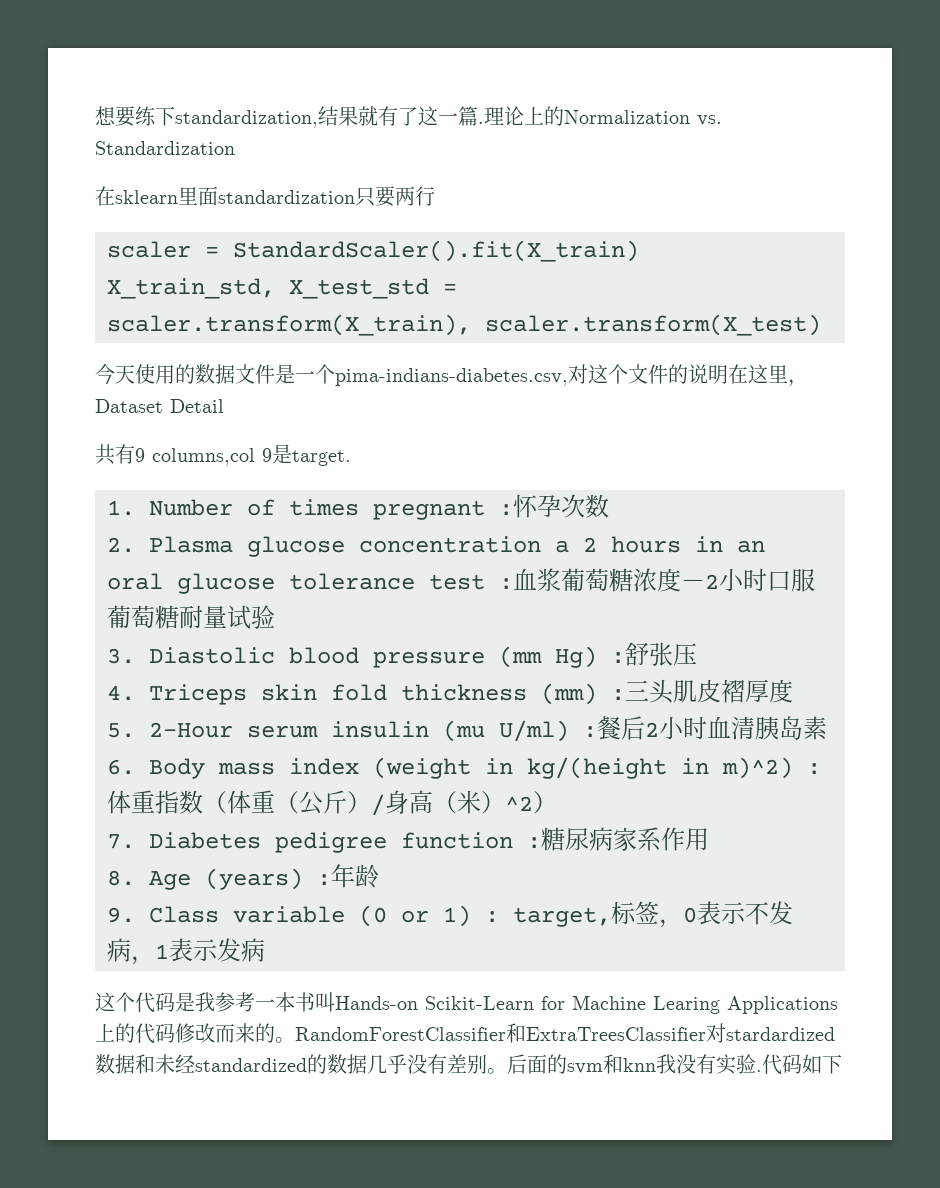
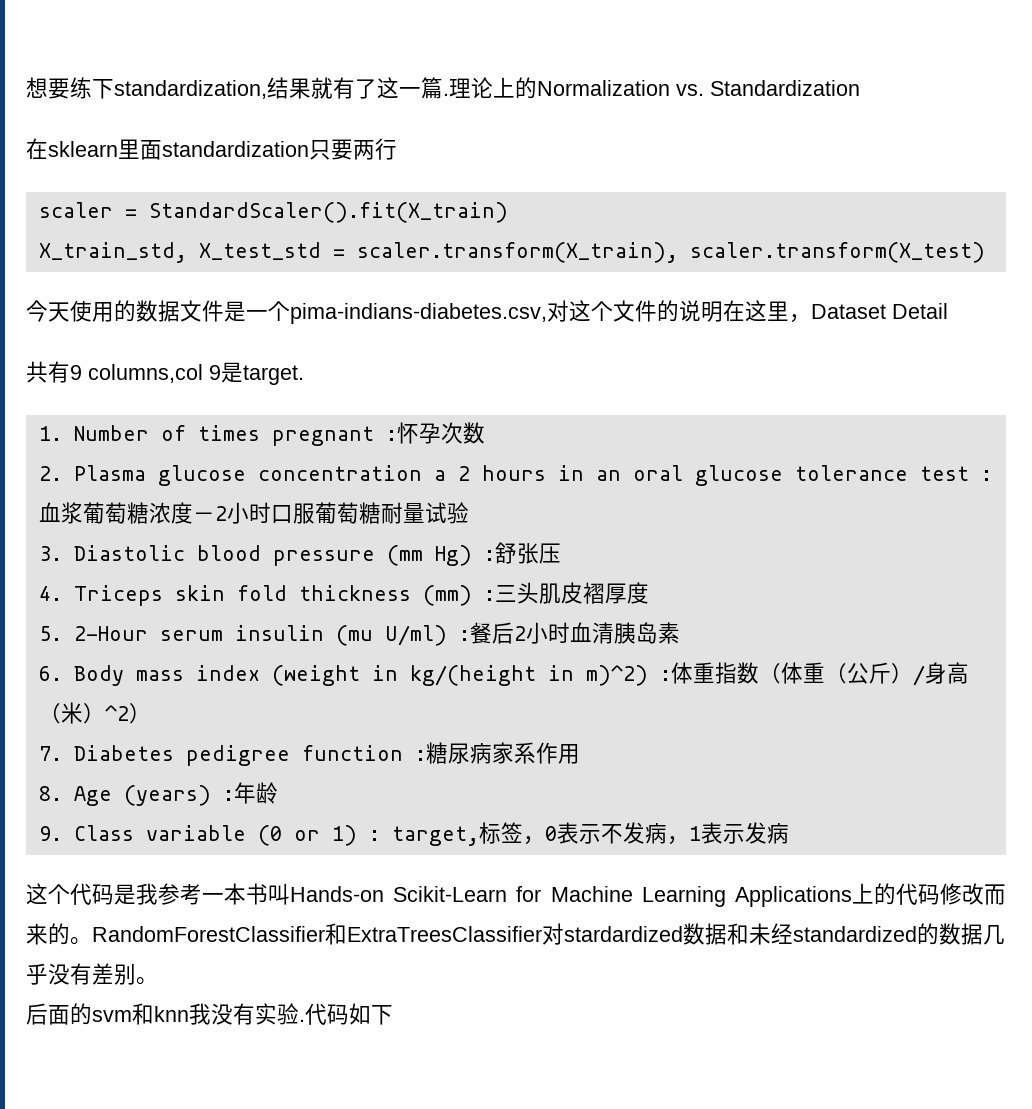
- 这个代码是我参考一本书叫Hands-on Scikit-Learn for Machine Learing Applications上的代码修改而来的。
+ 这个代码是我参考一本书叫Hands-on Scikit-Learn for Machine Learning Applications上的代码修改而来的。
- RandomForestClassifier和ExtraTreesClassifier对stardardized数据和未经standardized的数据几乎没有差别。后面的svm和knn我没有实验.
+ RandomForestClassifier和ExtraTreesClassifier对stardardized数据和未经standardized的数据几乎没有差别。
+ 后面的svm和knn我没有实验.

